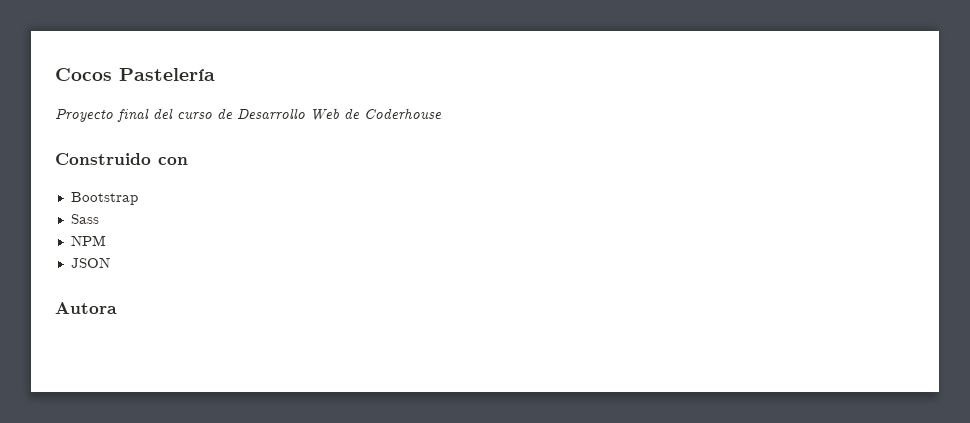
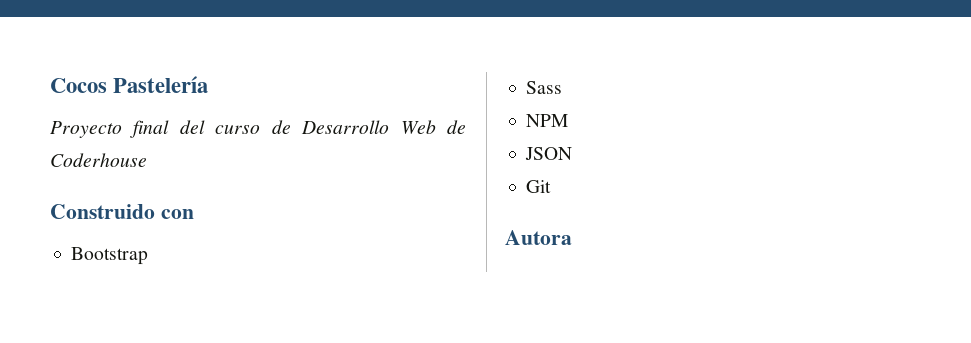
+ Git

